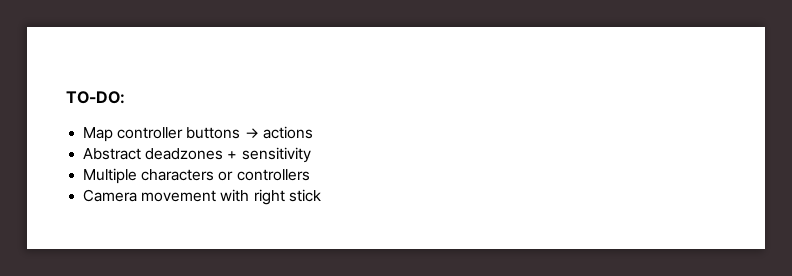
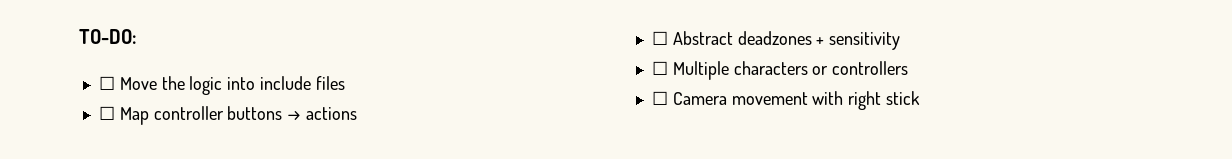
- Map controller buttons → actions
+ ☐ Move the logic into include files
+ ☐ Map controller buttons → actions
- Abstract deadzones + sensitivity
+ ☐ Abstract deadzones + sensitivity
- Multiple characters or controllers
+ ☐ Multiple characters or controllers
- Camera movement with right stick
+ ☐ Camera movement with right stick

